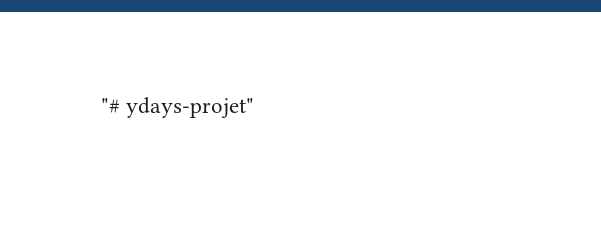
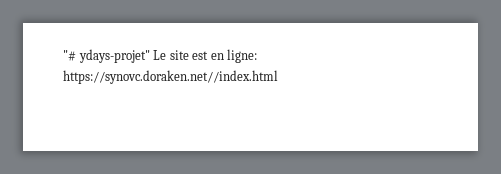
- "# ydays-projet"
+ "# ydays-projet" Le site est en ligne: https://synovc.doraken.net//index.html

